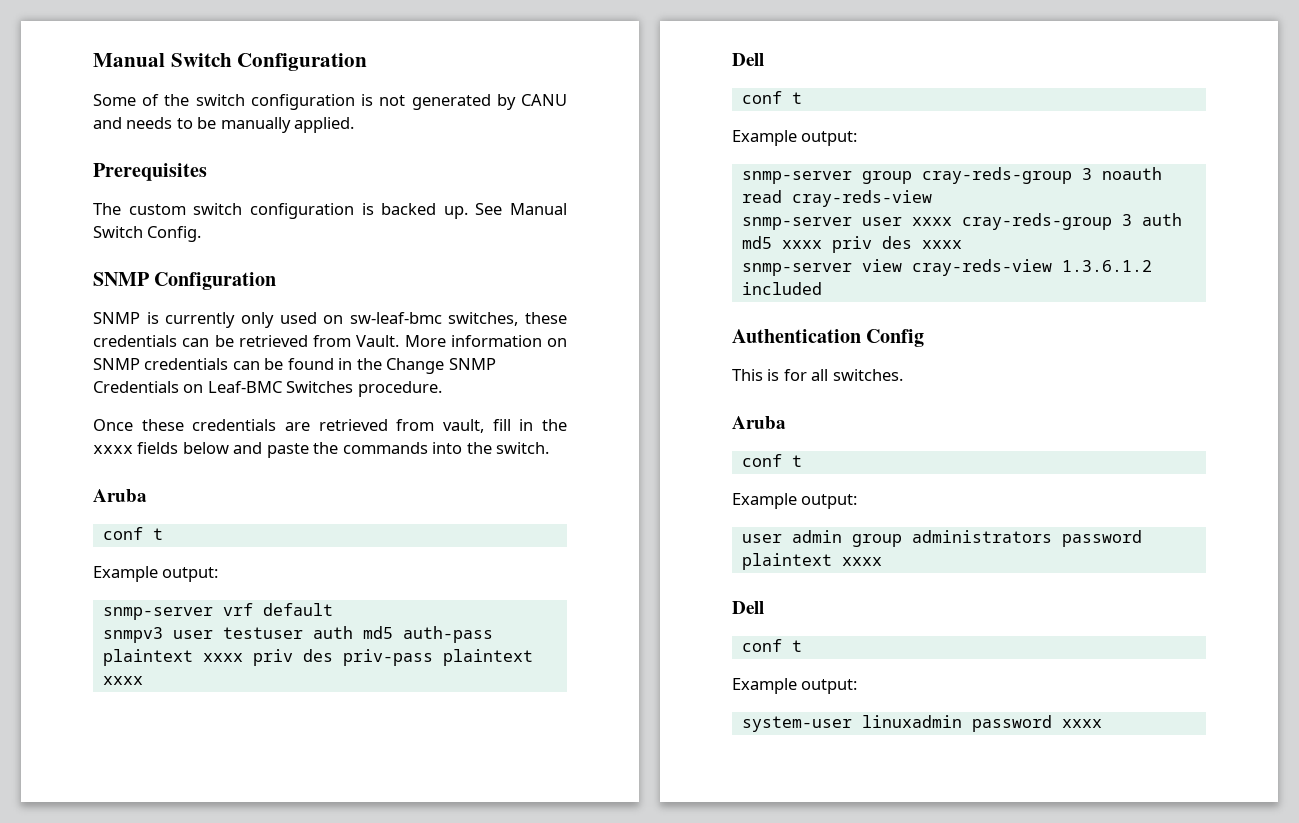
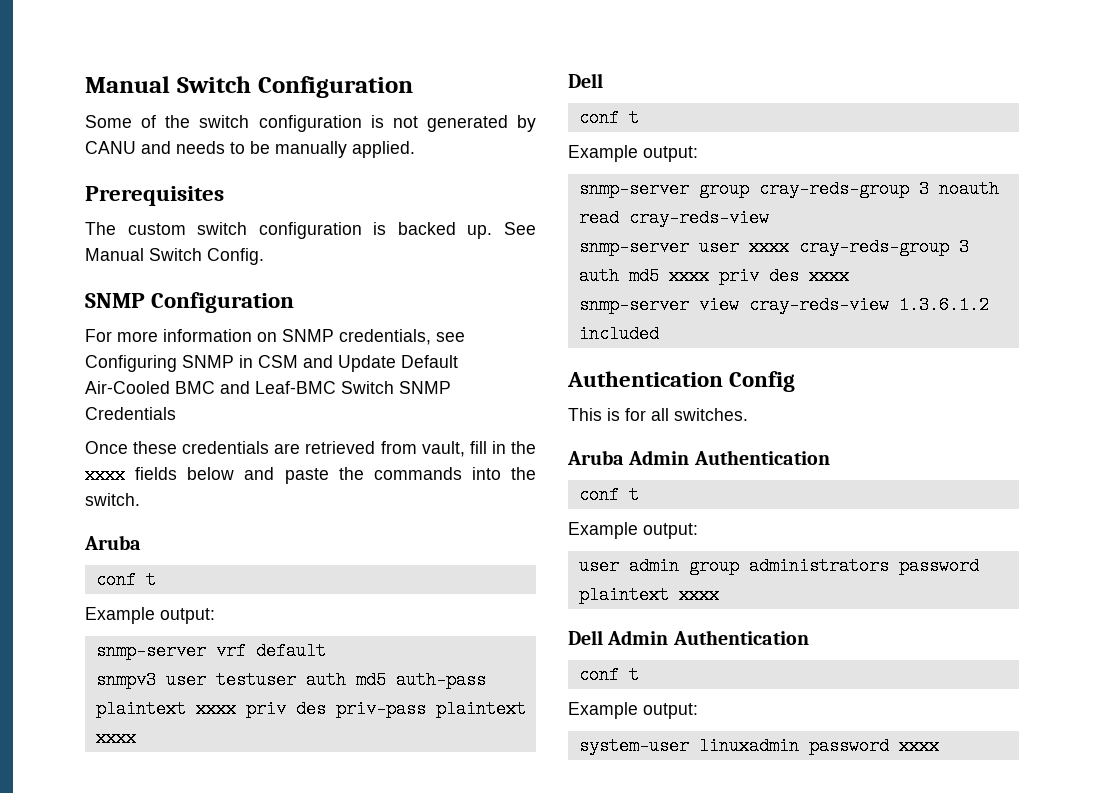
- SNMP is currently only used on sw-leaf-bmc switches, these credentials can be retrieved from Vault. More information on SNMP credentials can be found in the Change SNMP Credentials on Leaf-BMC Switches procedure.
+ For more information on SNMP credentials, see Configuring SNMP in CSM and Update Default Air-Cooled BMC and Leaf-BMC Switch SNMP Credentials
  This is for all switches.
- Aruba
+ Aruba Admin Authentication
  user admin group administrators password plaintext xxxx
- Dell
+ Dell Admin Authentication

